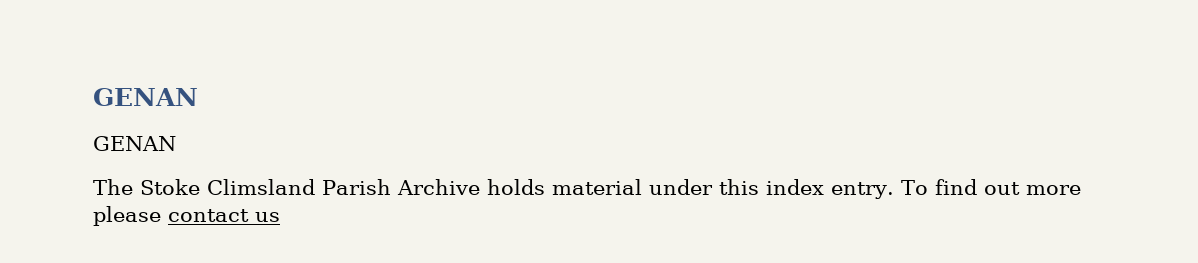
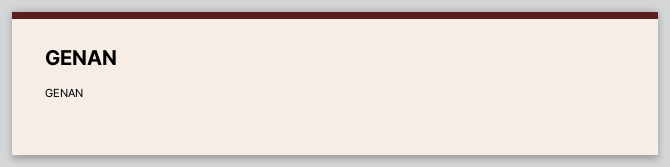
- The Stoke Climsland Parish Archive holds material under this index entry. To find out more please contact us

